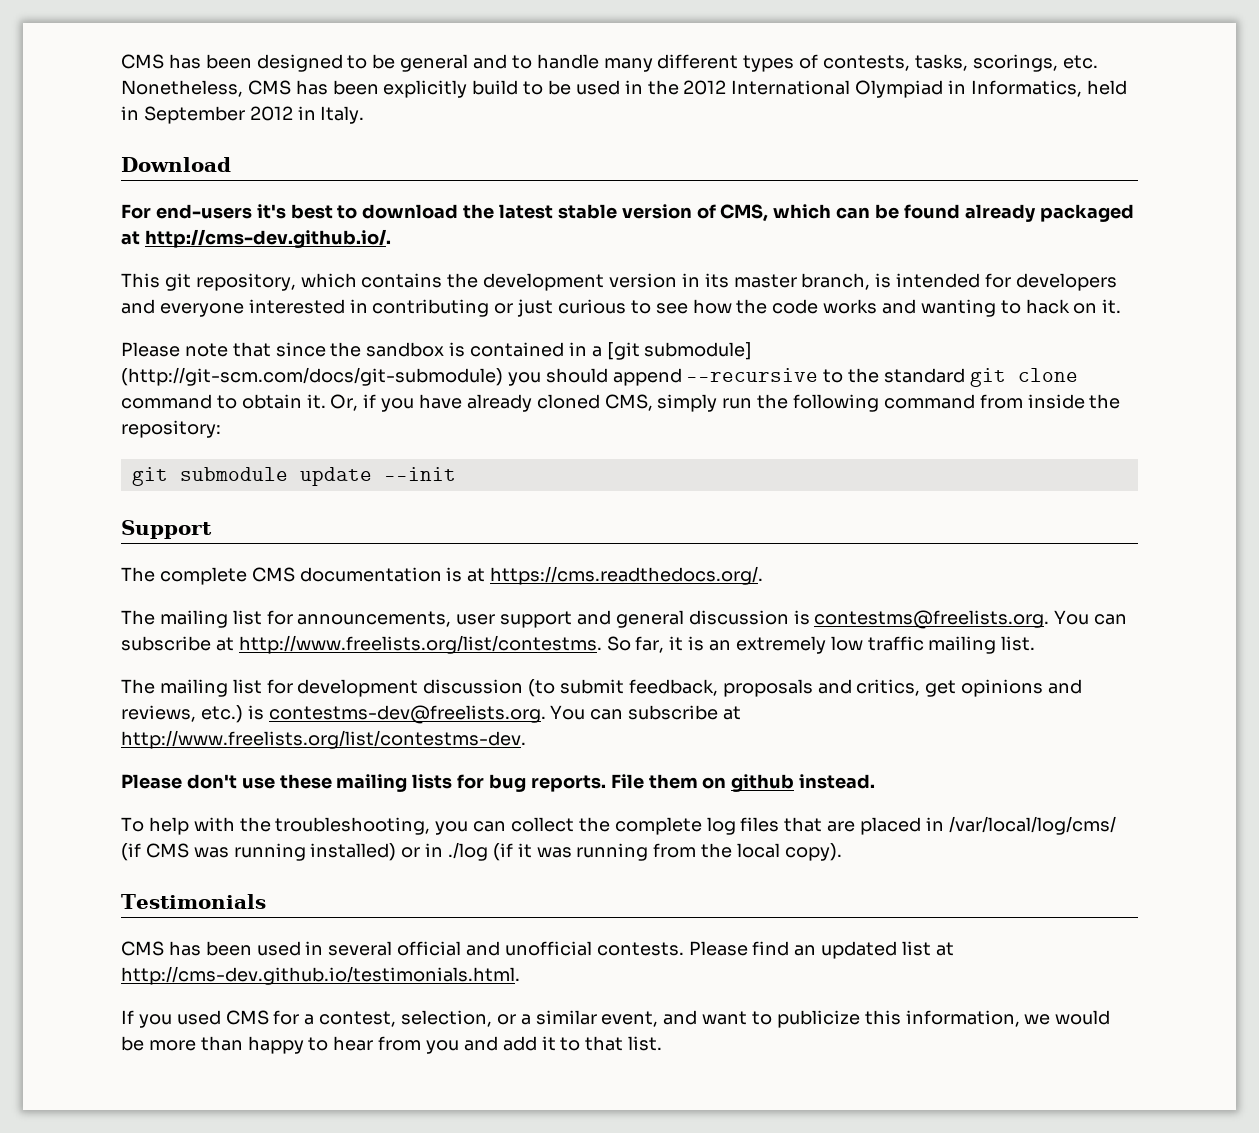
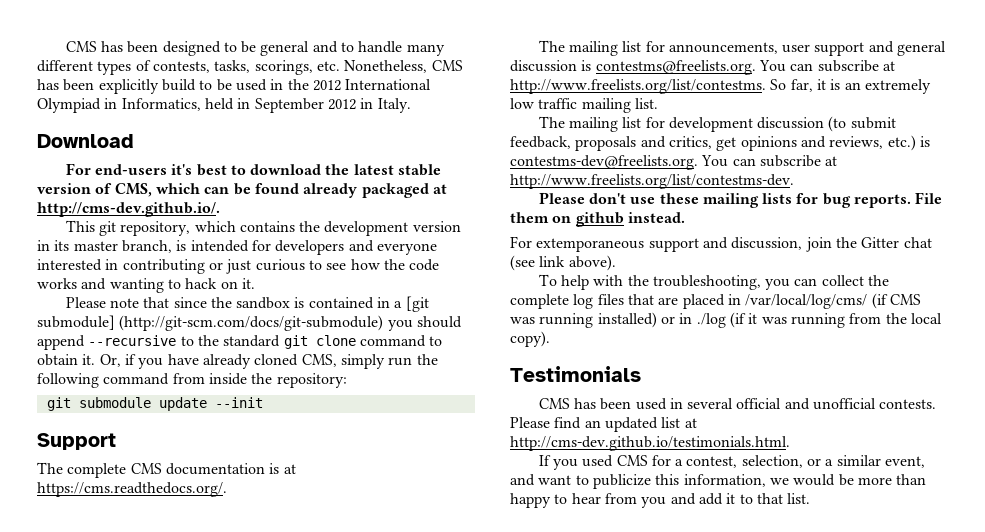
+ For extemporaneous support and discussion, join the Gitter chat (see link above).

